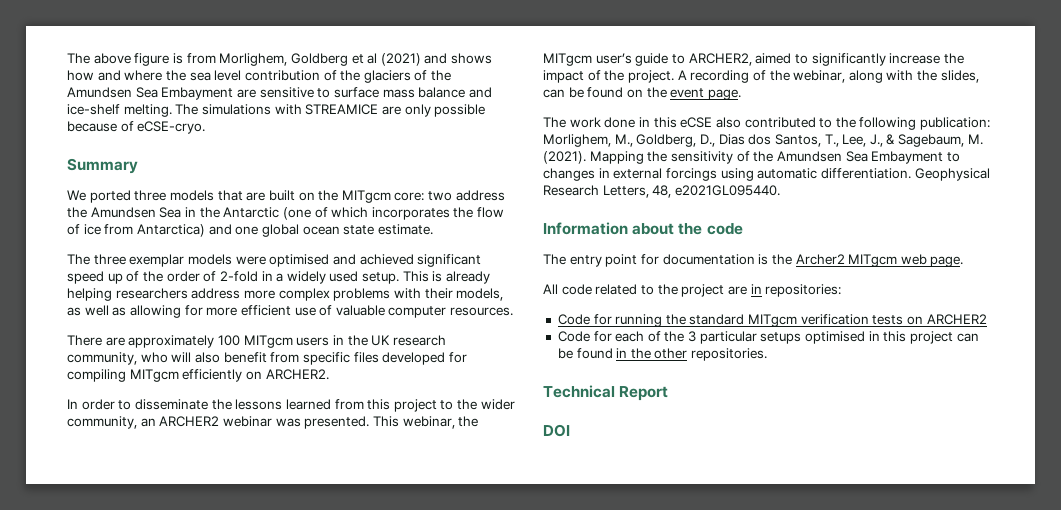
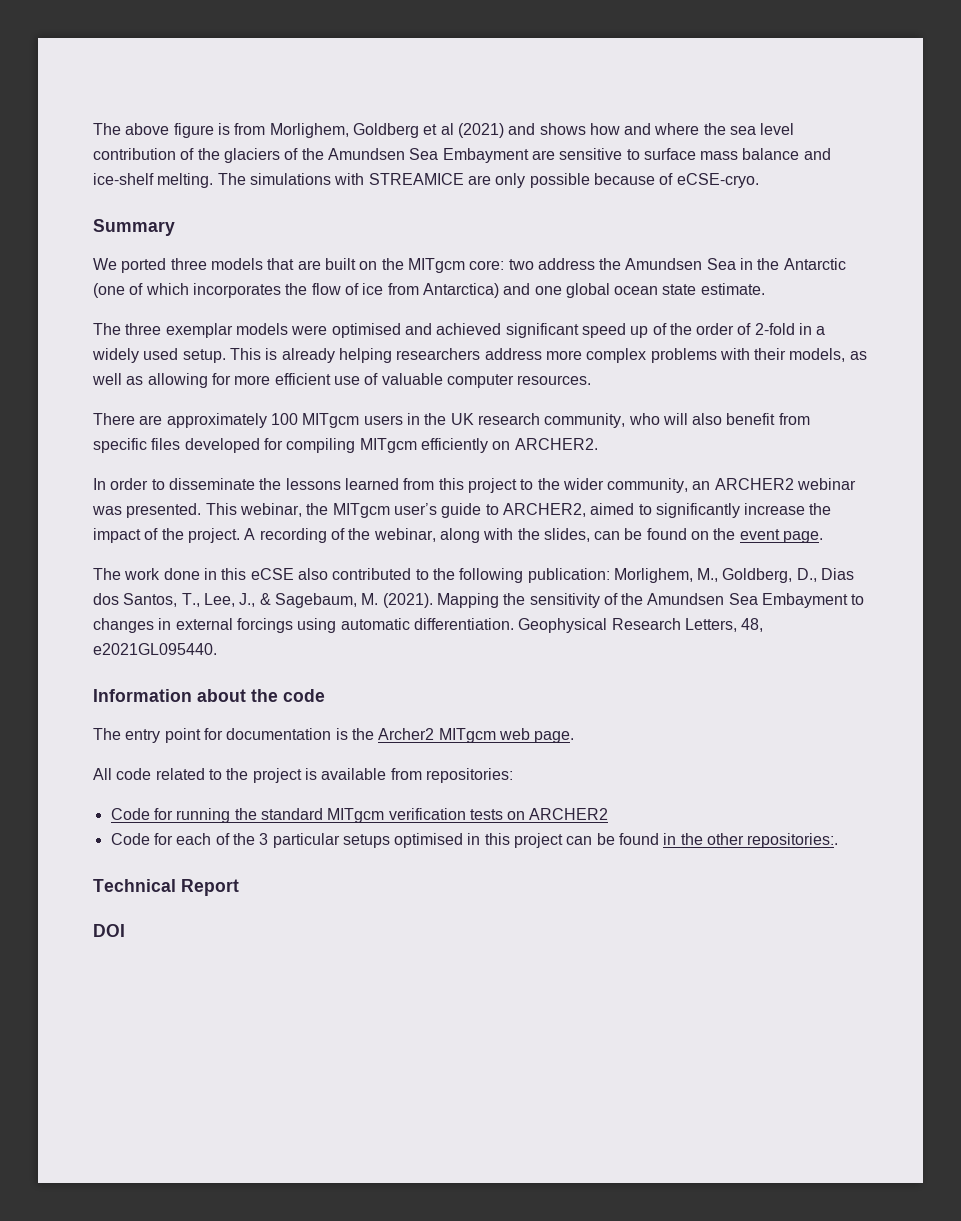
- All code related to the project are in repositories:
+ All code related to the project is available from repositories:
- Code for each of the 3 particular setups optimised in this project can be found in the other repositories.
+ Code for each of the 3 particular setups optimised in this project can be found in the other repositories:.

